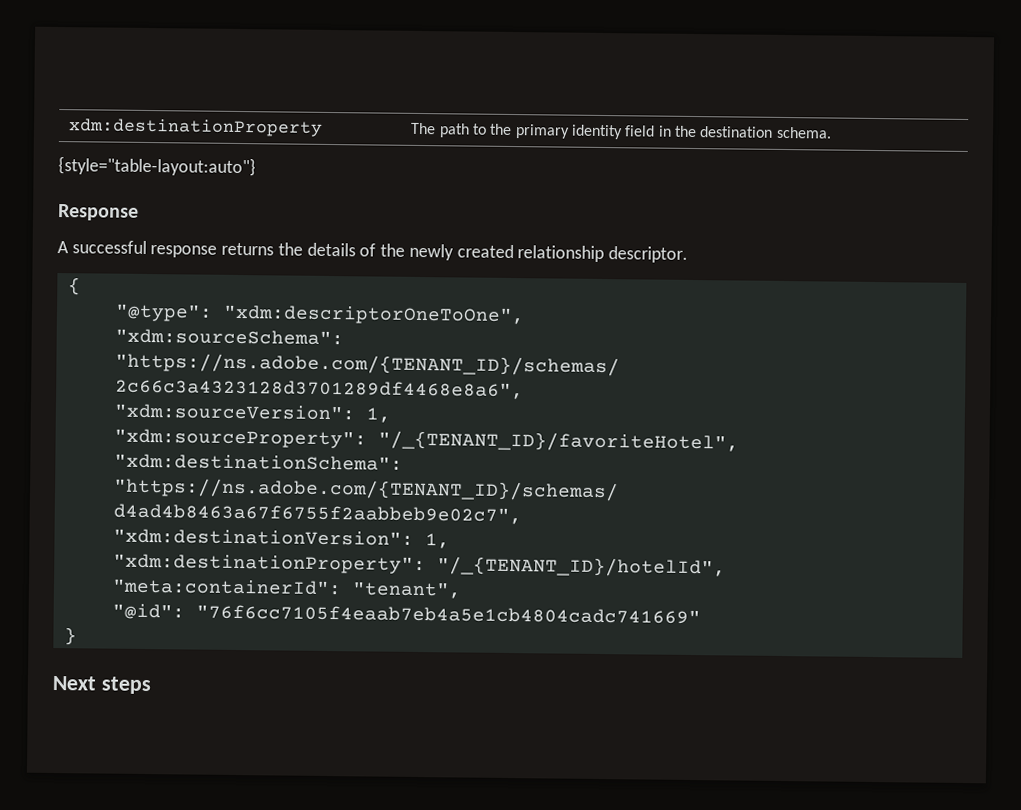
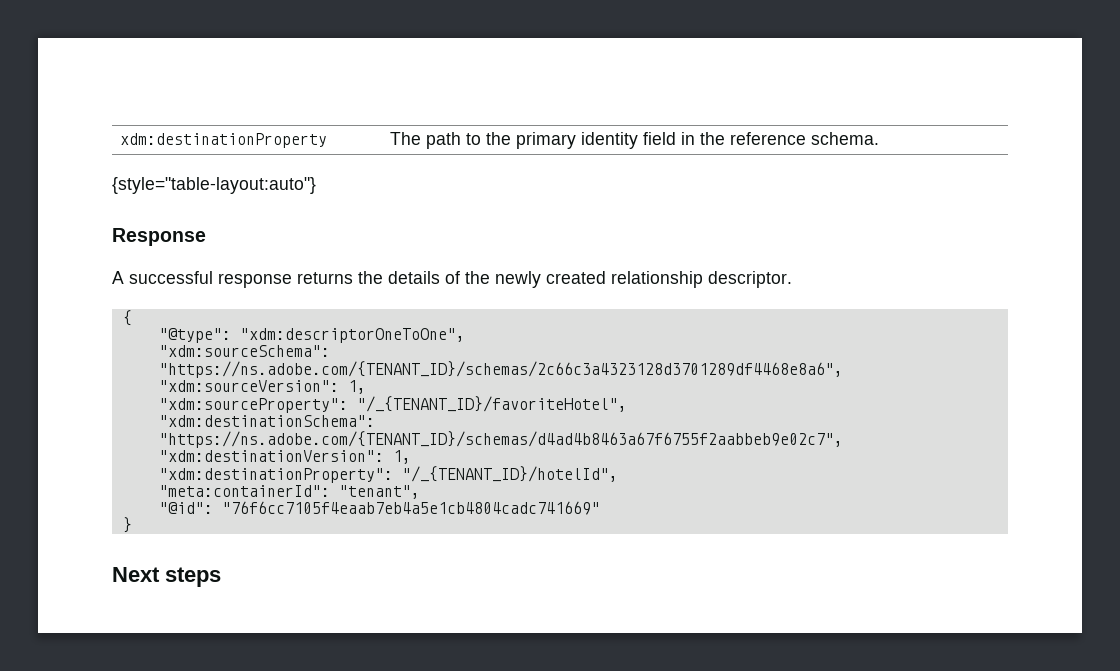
- xdm:destinationProperty | The path to the primary identity field in the destination schema.
+ xdm:destinationProperty | The path to the primary identity field in the reference schema.

